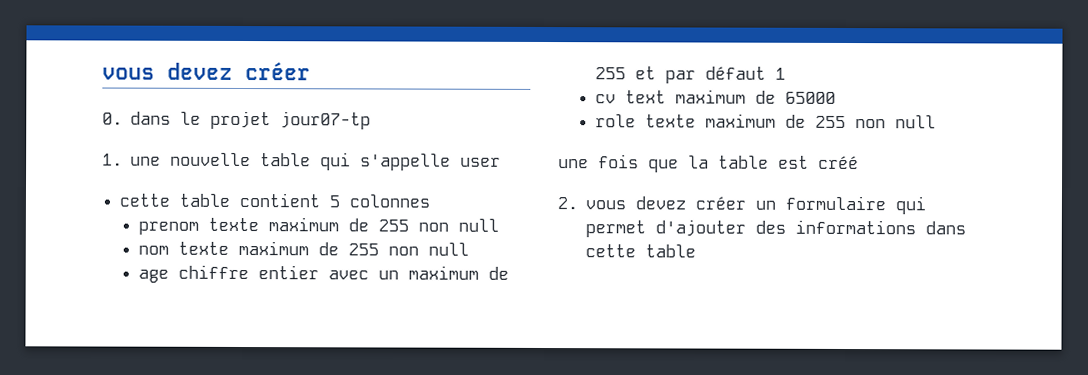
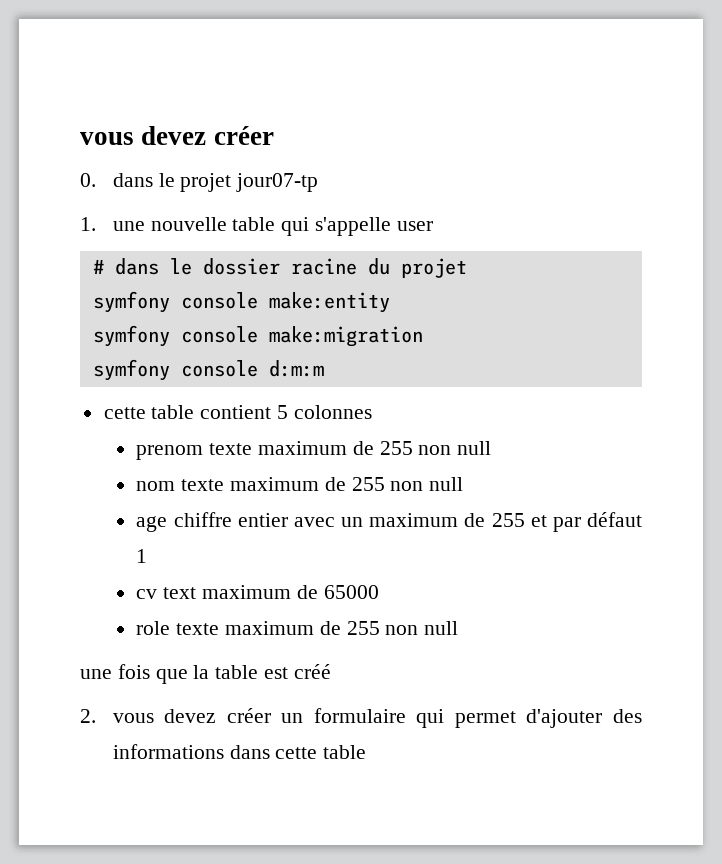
+ # dans le dossier racine du projet
+ symfony console make:entity
+ symfony console make:migration
+ symfony console d:m:m

